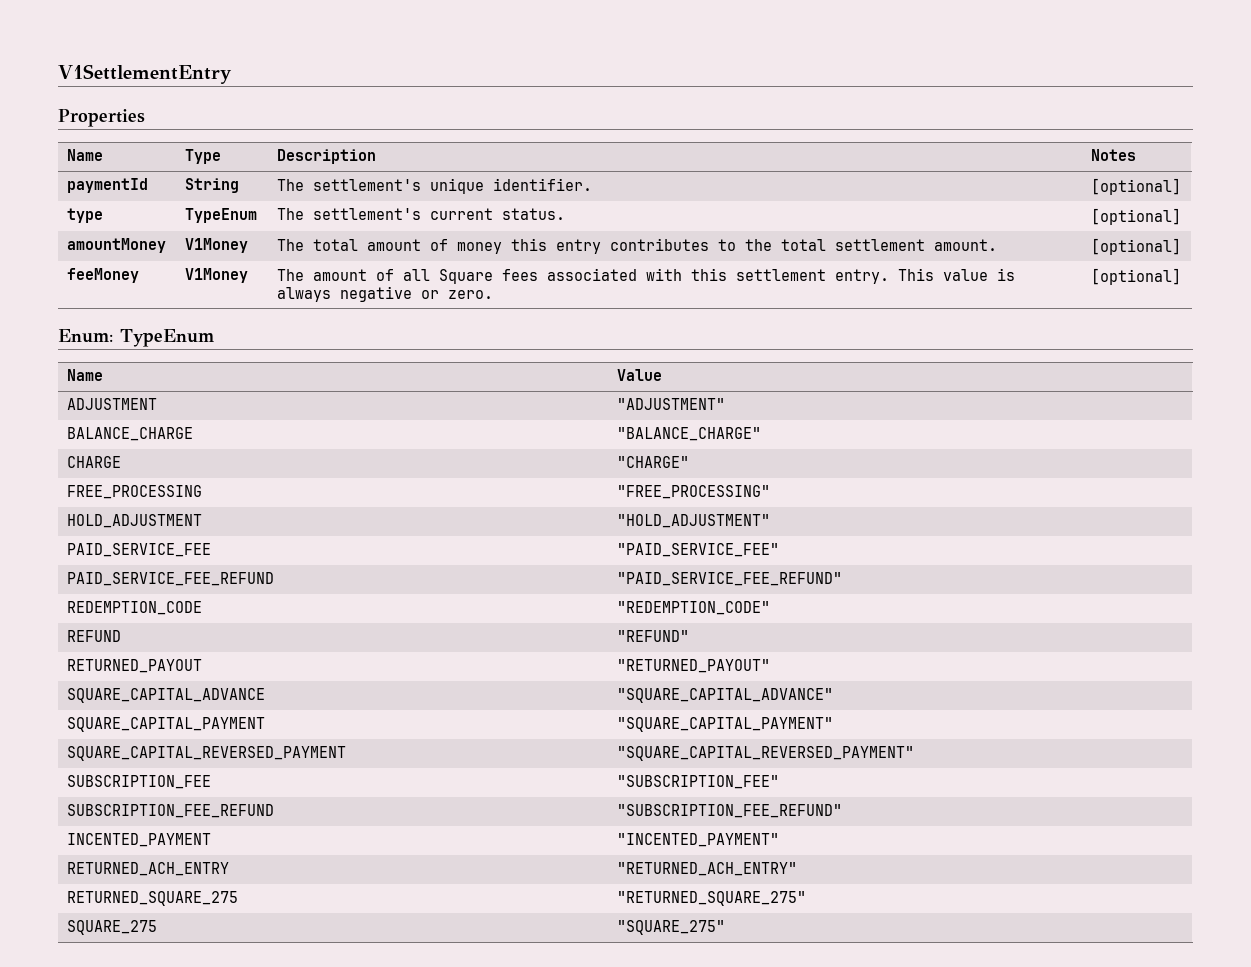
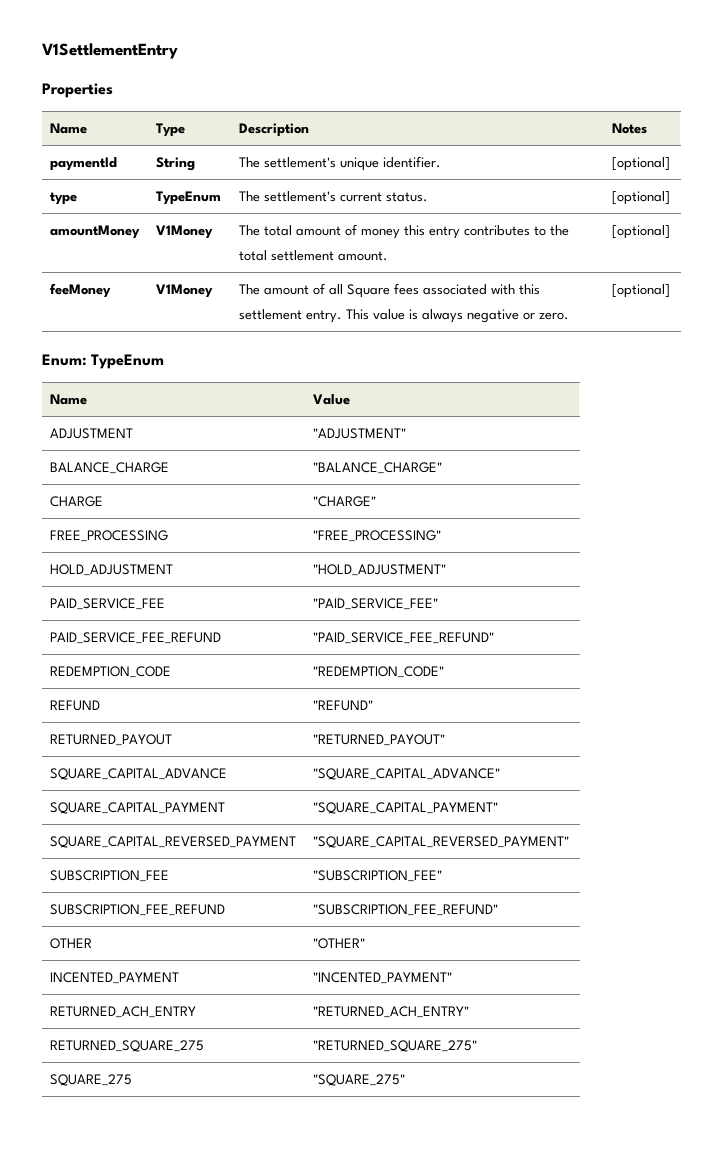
+ OTHER | "OTHER"

